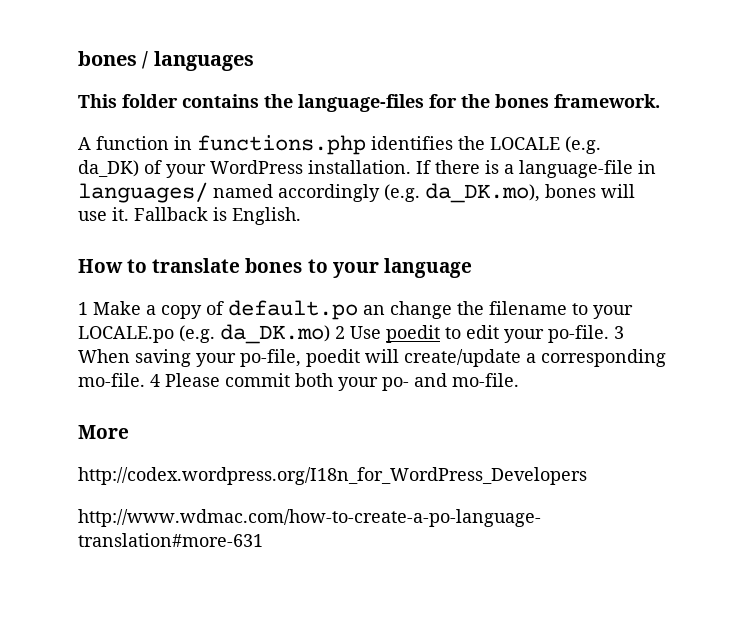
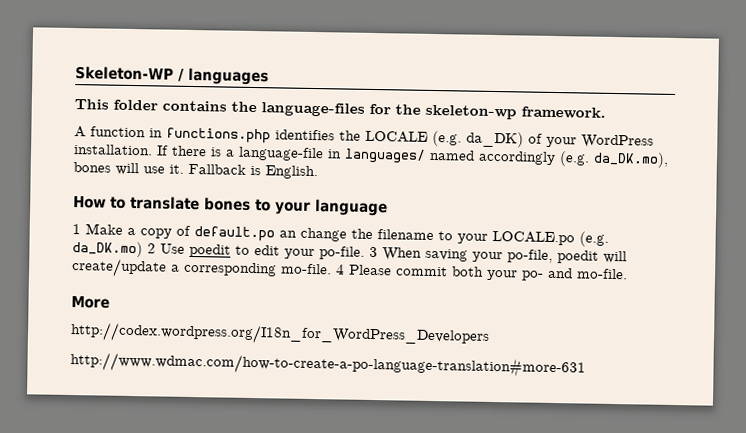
- bones / languages
+ Skeleton-WP / languages
- This folder contains the language-files for the bones framework.
+ This folder contains the language-files for the skeleton-wp framework.

